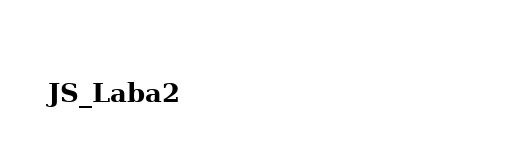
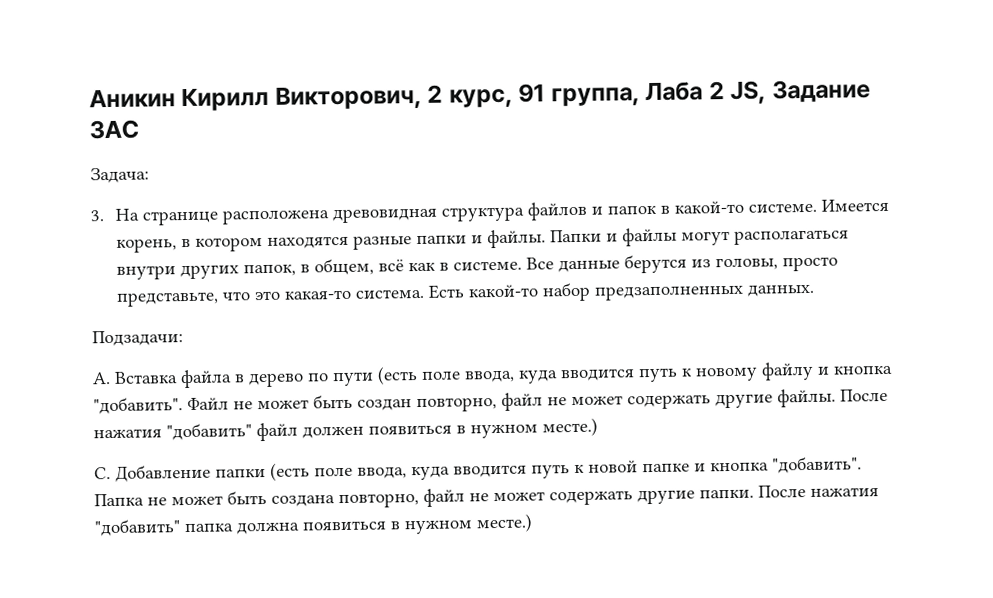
- JS_Laba2
+ Аникин Кирилл Викторович, 2 курс, 91 группа, Лаба 2 JS, Задание 3AC
+ Задача:
+ 3. На странице расположена древовидная структура файлов и папок в какой-то системе. Имеется корень, в котором находятся разные папки и файлы. Папки и файлы могут располагаться внутри других папок, в общем, всё как в системе. Все данные берутся из головы, просто представьте, что это какая-то система. Есть какой-то набор предзаполненных данных.
+ Подзадачи:
+ А. Вставка файла в дерево по пути (есть поле ввода, куда вводится путь к новому файлу и кнопка "добавить". Файл не может быть создан повторно, файл не может содержать другие файлы. После нажатия "добавить" файл должен появиться в нужном месте.)
+ С. Добавление папки (есть поле ввода, куда вводится путь к новой папке и кнопка "добавить". Папка не может быть создана повторно, файл не может содержать другие папки. После нажатия "добавить" папка должна появиться в нужном месте.)

